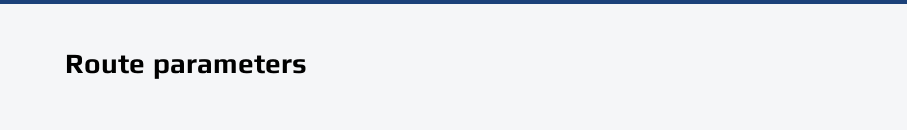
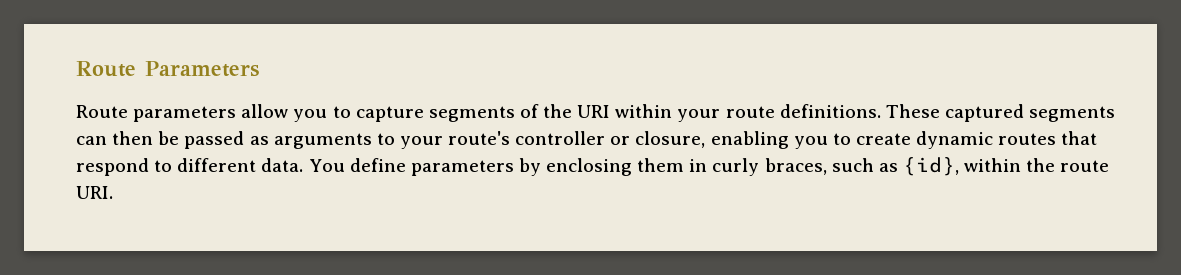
- Route parameters
+ Route Parameters
+ Route parameters allow you to capture segments of the URI within your route definitions. These captured segments can then be passed as arguments to your route's controller or closure, enabling you to create dynamic routes that respond to different data. You define parameters by enclosing them in curly braces, such as {id}, within the route URI.

